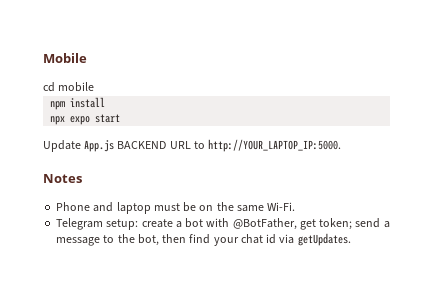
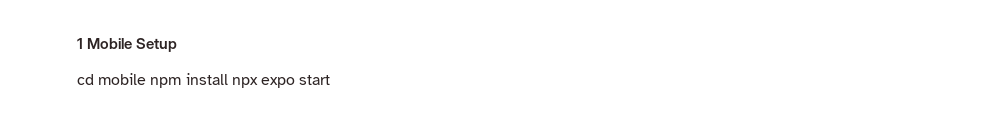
- Mobile
+ 1 Mobile Setup
- cd mobile
- npm install
- npx expo start
+ cd mobile npm install npx expo start
- Update App.js BACKEND URL to http://YOUR_LAPTOP_IP:5000.
- Notes
- Phone and laptop must be on the same Wi‑Fi.
- Telegram setup: create a bot with @BotFather, get token; send a message to the bot, then find your chat id via getUpdates.

